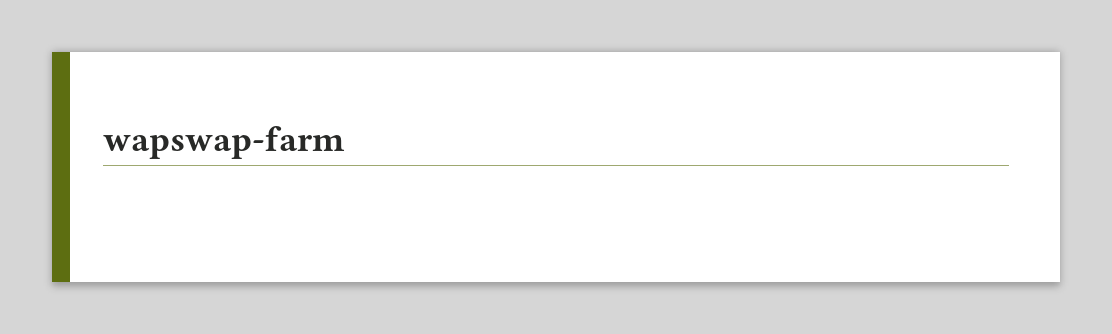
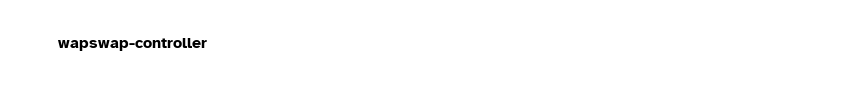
- wapswap-farm
+ wapswap-controller

